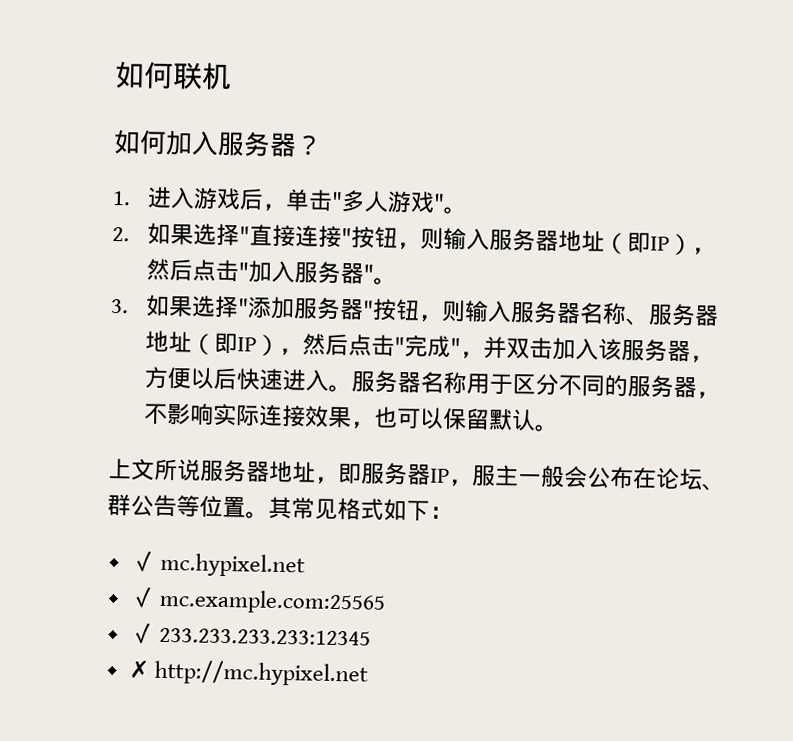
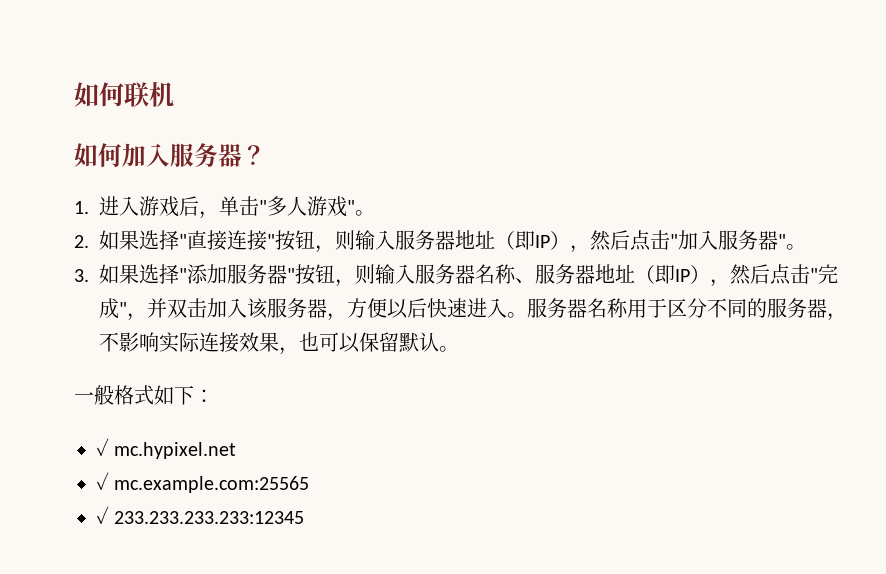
- 上文所说服务器地址，即服务器IP，服主一般会公布在论坛、群公告等位置。其常见格式如下：
+ 一般格式如下：
- ✗ http://mc.hypixel.net

